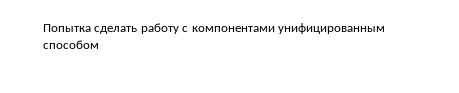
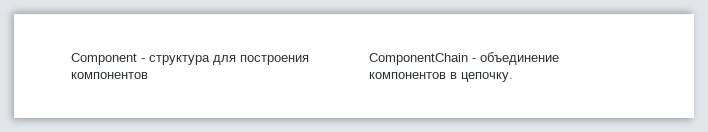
- Попытка сделать работу с компонентами унифицированным способом
+ Component - структура для построения компонентов
+ ComponentChain - объединение компонентов в цепочку.

